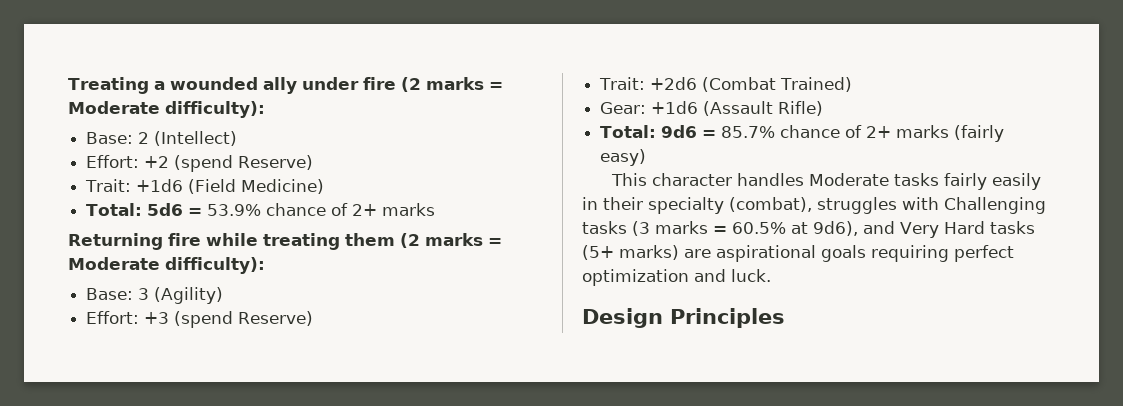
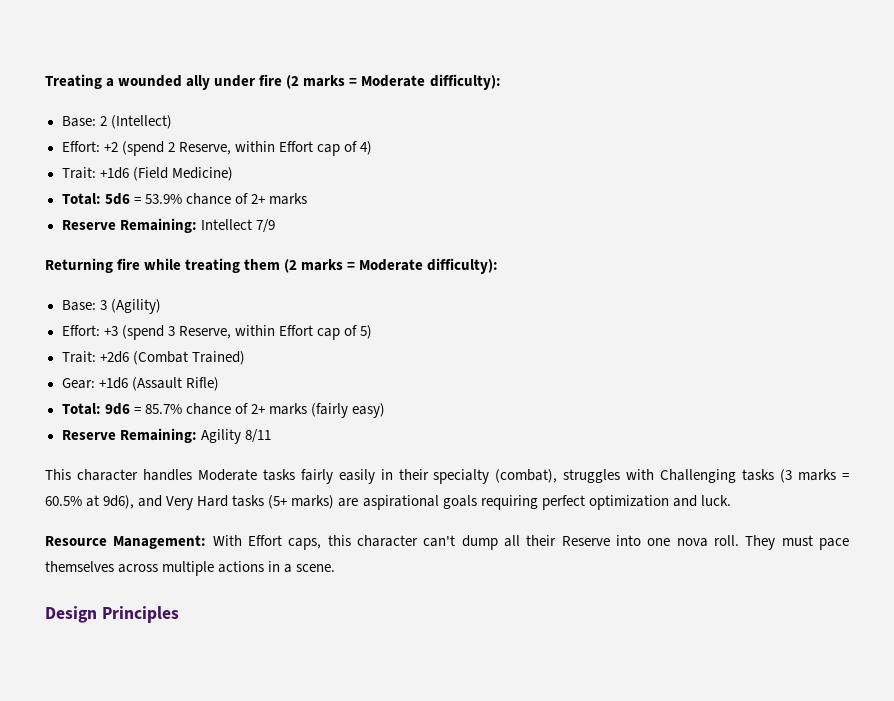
- Effort: +2 (spend Reserve)
+ Effort: +2 (spend 2 Reserve, within Effort cap of 4)
+ Reserve Remaining: Intellect 7/9
- Effort: +3 (spend Reserve)
+ Effort: +3 (spend 3 Reserve, within Effort cap of 5)
+ Reserve Remaining: Agility 8/11
+ Resource Management: With Effort caps, this character can't dump all their Reserve into one nova roll. They must pace themselves across multiple actions in a scene.

